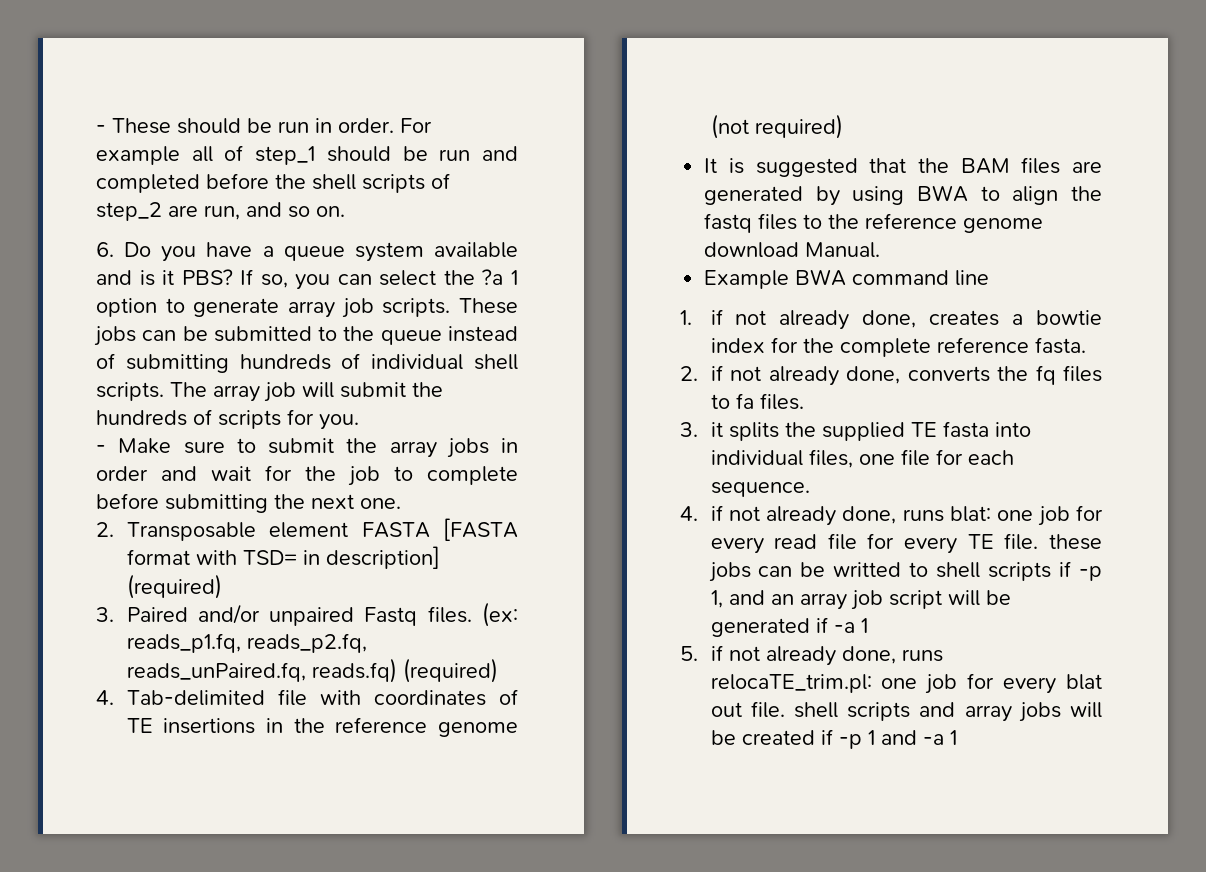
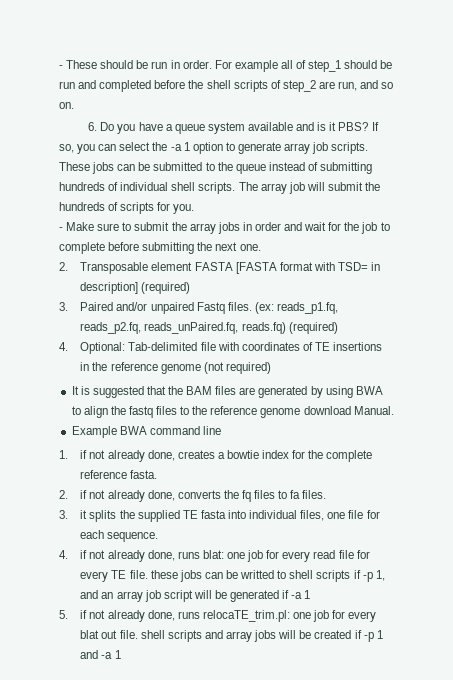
- If so, you can select the ?a 1 option to generate array job scripts.
+ If so, you can select the -a 1 option to generate array job scripts.
- 4. Tab-delimited file with coordinates of TE insertions in the reference genome (not required)
+ 4. Optional: Tab-delimited file with coordinates of TE insertions in the reference genome (not required)

